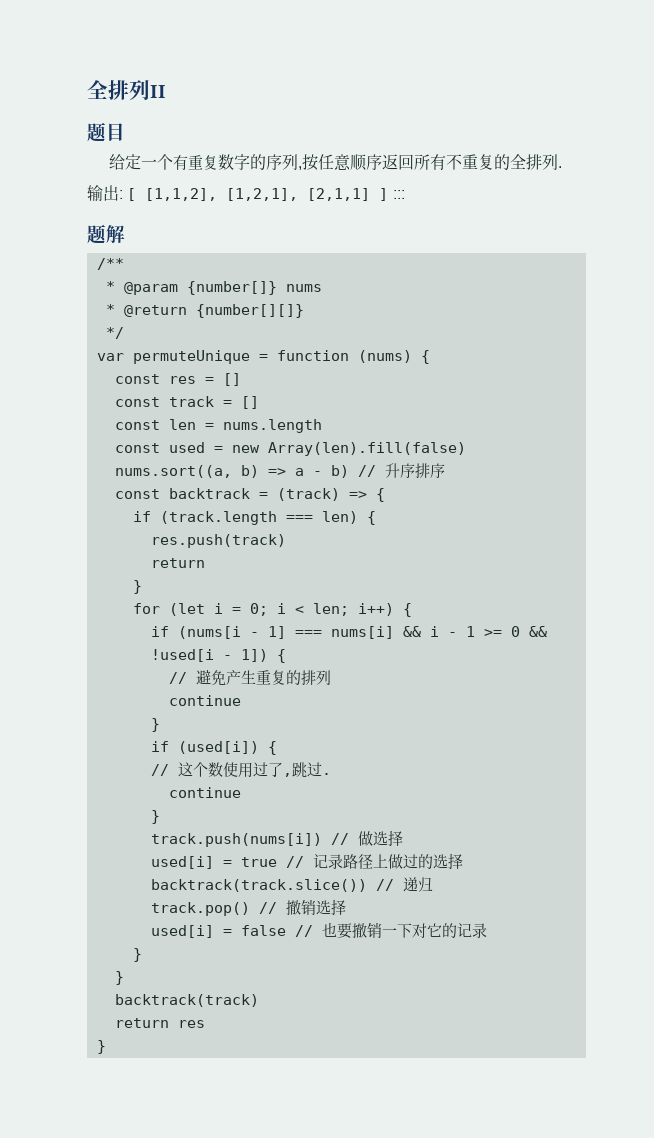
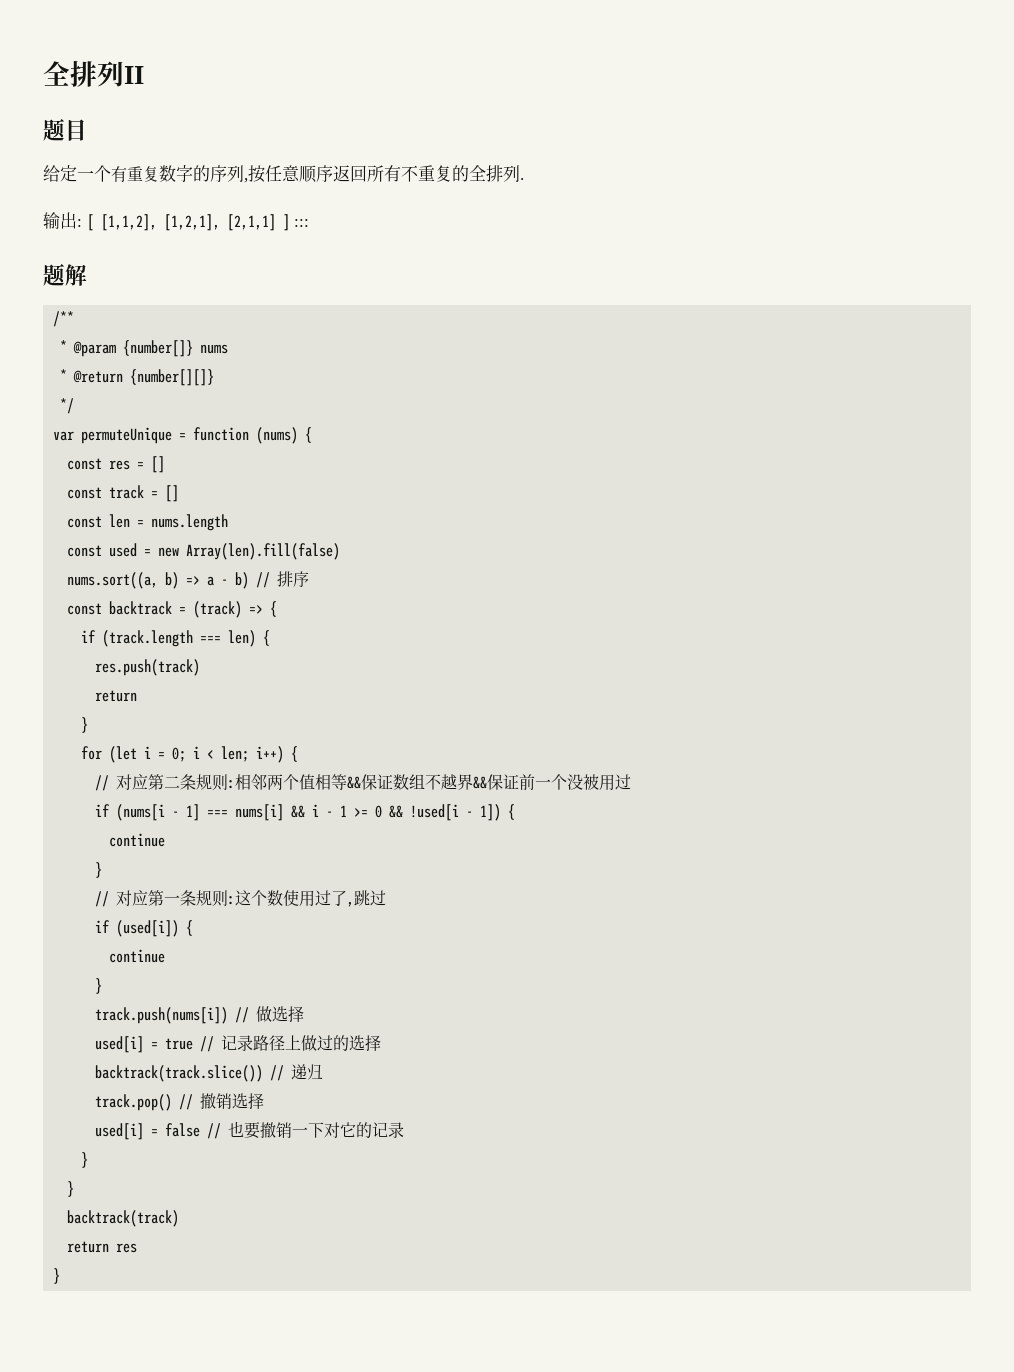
- nums.sort((a, b) => a - b) // 升序排序
+ nums.sort((a, b) => a - b) // 排序
+ // 对应第二条规则:相邻两个值相等&&保证数组不越界&&保证前一个没被用过
  if (nums[i - 1] === nums[i] && i - 1 >= 0 && !used[i - 1]) {
- // 避免产生重复的排列
  continue
  }
+ // 对应第一条规则:这个数使用过了,跳过
  if (used[i]) {
- // 这个数使用过了,跳过.

